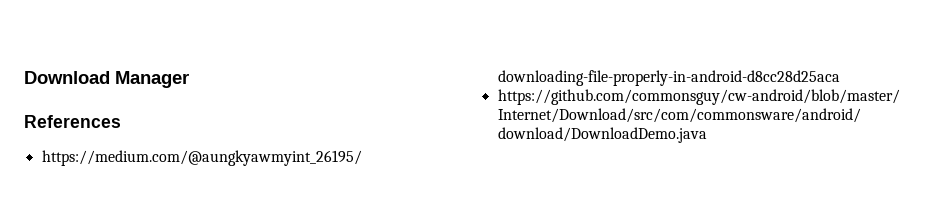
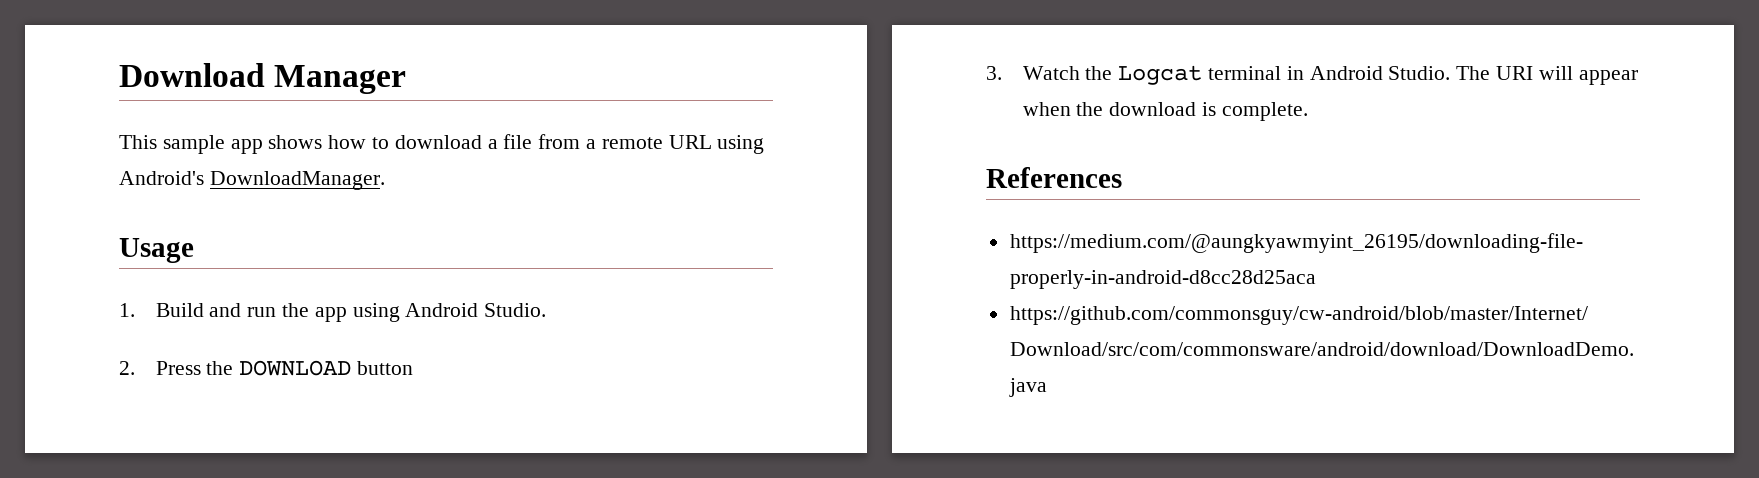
+ This sample app shows how to download a file from a remote URL using Android's DownloadManager.
+ Usage
+ 1. Build and run the app using Android Studio.
+ 2. Press the DOWNLOAD button
+ 3. Watch the Logcat terminal in Android Studio. The URI will appear when the download is complete.

